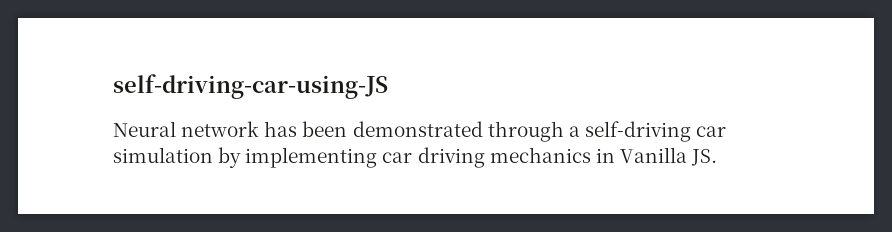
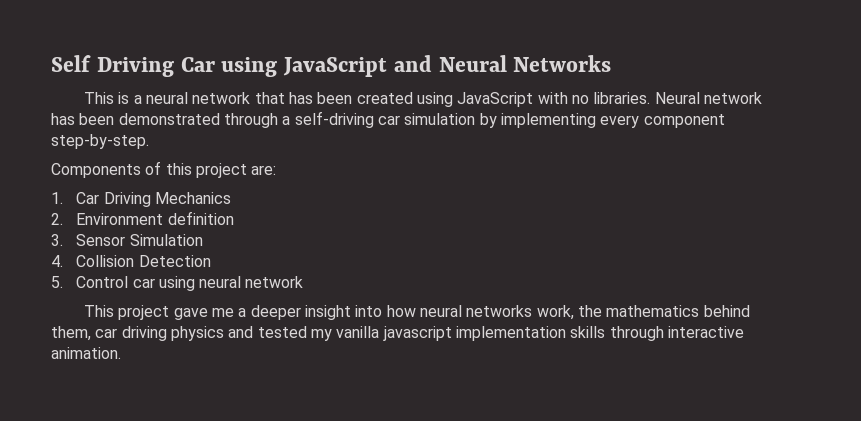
- self-driving-car-using-JS
- Neural network has been demonstrated through a self-driving car simulation by implementing car driving mechanics in Vanilla JS.
+ Self Driving Car using JavaScript and Neural Networks
+ This is a neural network that has been created using JavaScript with no libraries. Neural network has been demonstrated through a self-driving car simulation by implementing every component step-by-step.
+ Components of this project are:
+ 1. Car Driving Mechanics
+ 2. Environment definition
+ 3. Sensor Simulation
+ 4. Collision Detection
+ 5. Control car using neural network
+ This project gave me a deeper insight into how neural networks work, the mathematics behind them, car driving physics and tested my vanilla javascript implementation skills through interactive animation.

